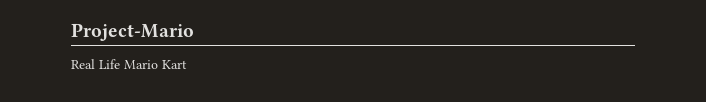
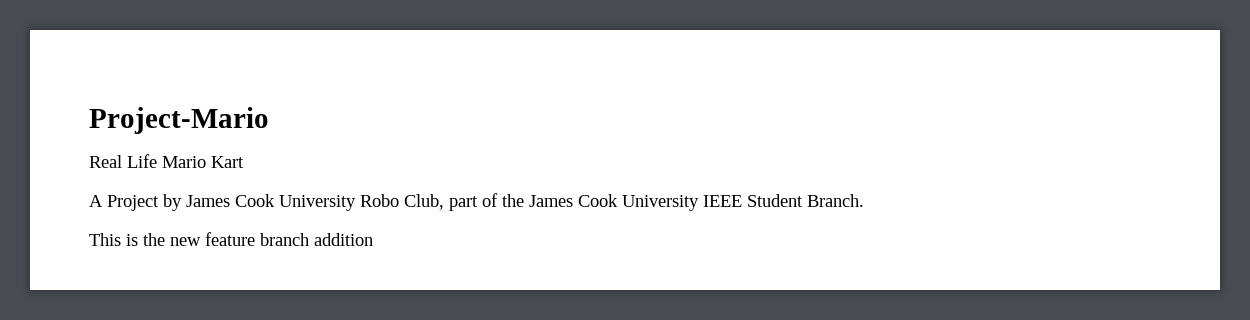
+ A Project by James Cook University Robo Club, part of the James Cook University IEEE Student Branch.
+ This is the new feature branch addition

